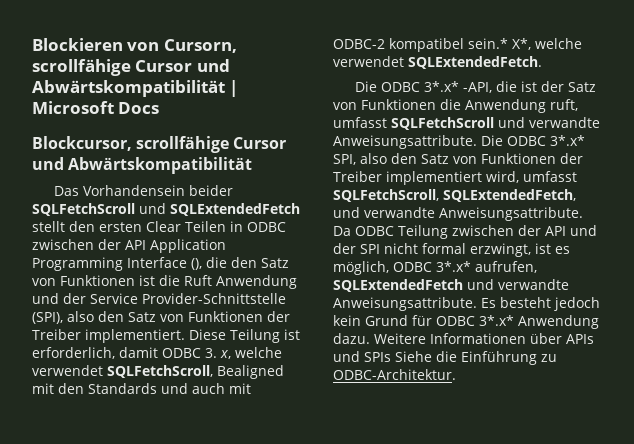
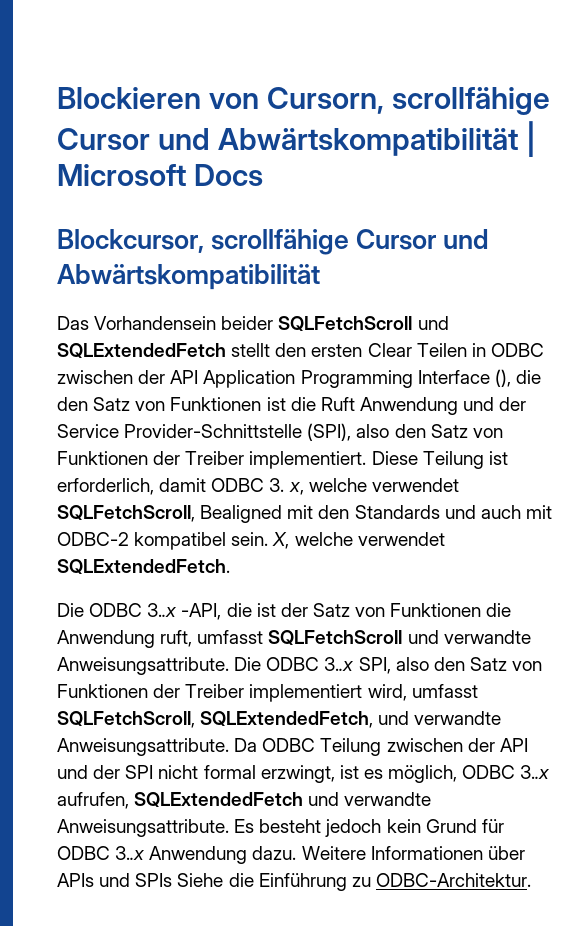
- Diese Teilung ist erforderlich, damit ODBC 3. x, welche verwendet SQLFetchScroll, Bealigned mit den Standards und auch mit ODBC-2 kompatibel sein.* X*, welche verwendet SQLExtendedFetch.
+ Diese Teilung ist erforderlich, damit ODBC 3. x, welche verwendet SQLFetchScroll, Bealigned mit den Standards und auch mit ODBC-2 kompatibel sein. X, welche verwendet SQLExtendedFetch.
- Die ODBC 3*.x* -API, die ist der Satz von Funktionen die Anwendung ruft, umfasst SQLFetchScroll und verwandte Anweisungsattribute.
+ Die ODBC 3..x -API, die ist der Satz von Funktionen die Anwendung ruft, umfasst SQLFetchScroll und verwandte Anweisungsattribute.
- Die ODBC 3*.x* SPI, also den Satz von Funktionen der Treiber implementiert wird, umfasst SQLFetchScroll, SQLExtendedFetch, und verwandte Anweisungsattribute.
+ Die ODBC 3..x SPI, also den Satz von Funktionen der Treiber implementiert wird, umfasst SQLFetchScroll, SQLExtendedFetch, und verwandte Anweisungsattribute.
- Da ODBC Teilung zwischen der API und der SPI nicht formal erzwingt, ist es möglich, ODBC 3*.x* aufrufen, SQLExtendedFetch und verwandte Anweisungsattribute.
+ Da ODBC Teilung zwischen der API und der SPI nicht formal erzwingt, ist es möglich, ODBC 3..x aufrufen, SQLExtendedFetch und verwandte Anweisungsattribute.
- Es besteht jedoch kein Grund für ODBC 3*.x* Anwendung dazu.
+ Es besteht jedoch kein Grund für ODBC 3..x Anwendung dazu.

